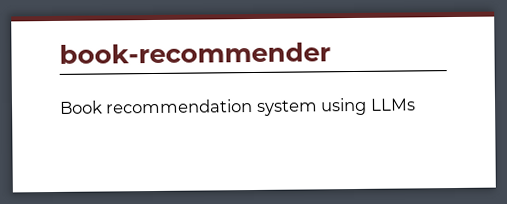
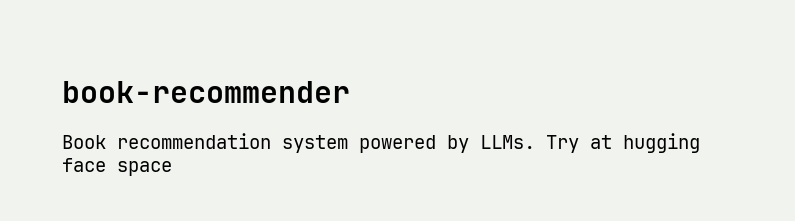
- Book recommendation system using LLMs
+ Book recommendation system powered by LLMs. Try at hugging face space

